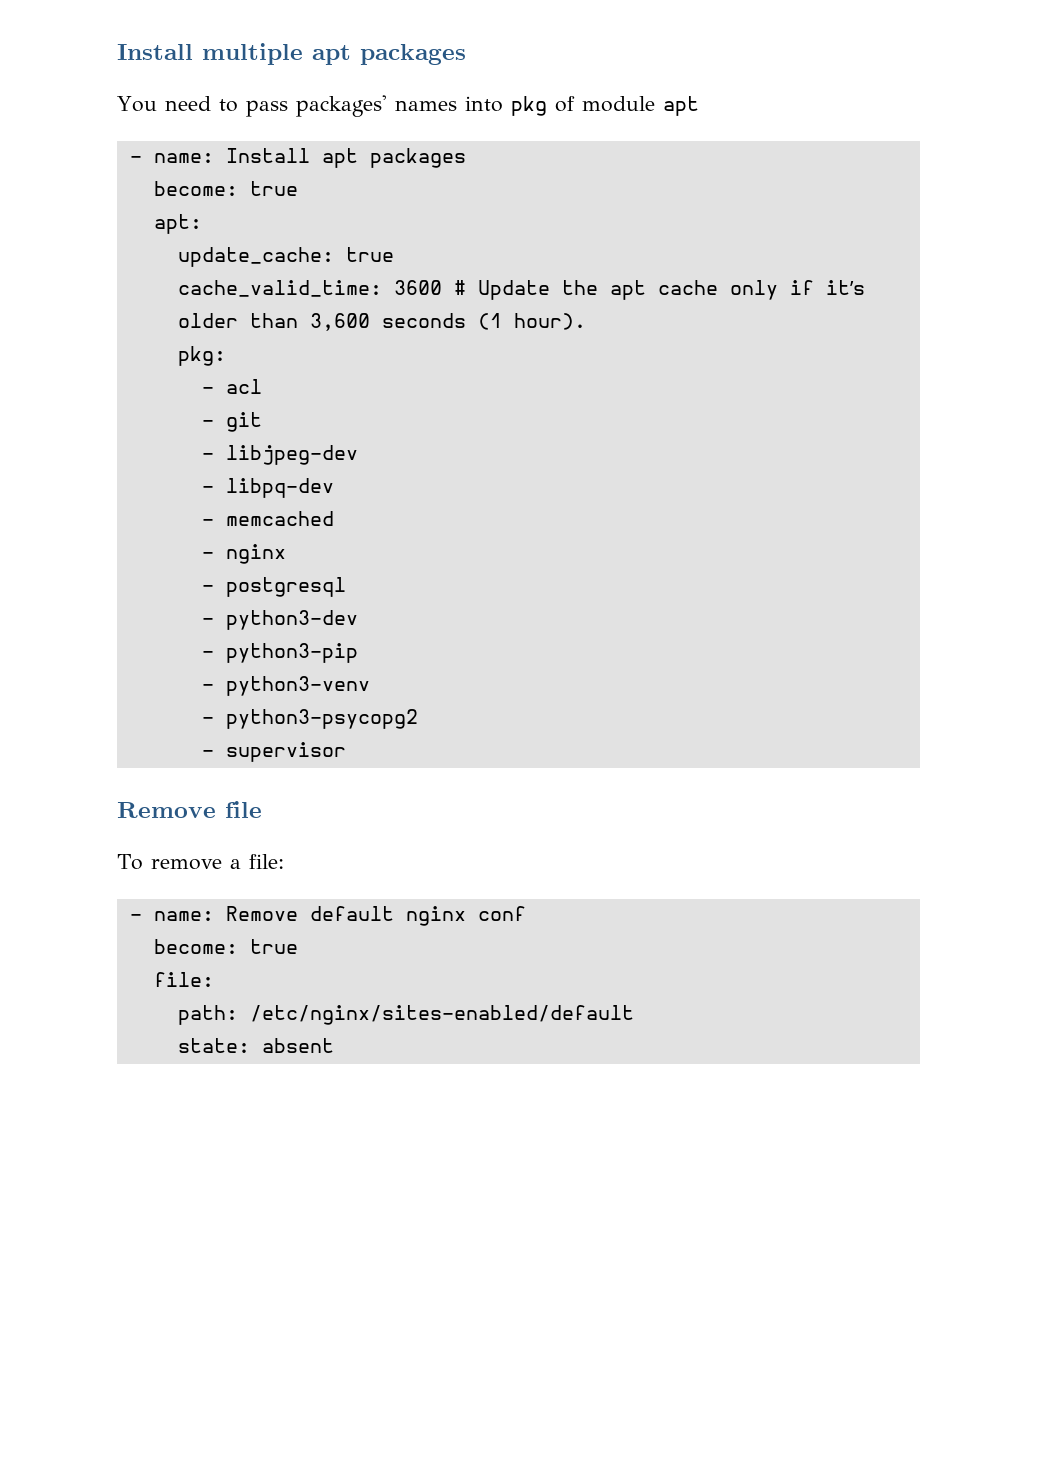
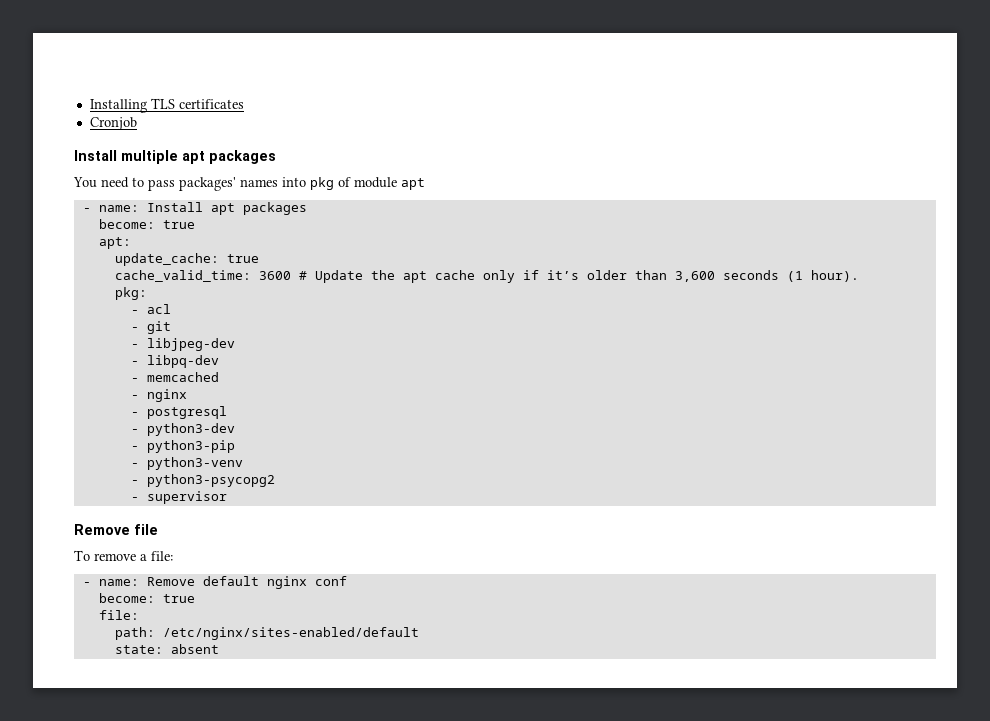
+ Installing TLS certificates
+ Cronjob

